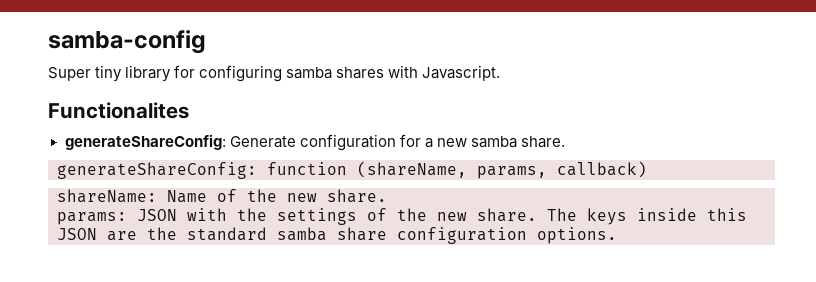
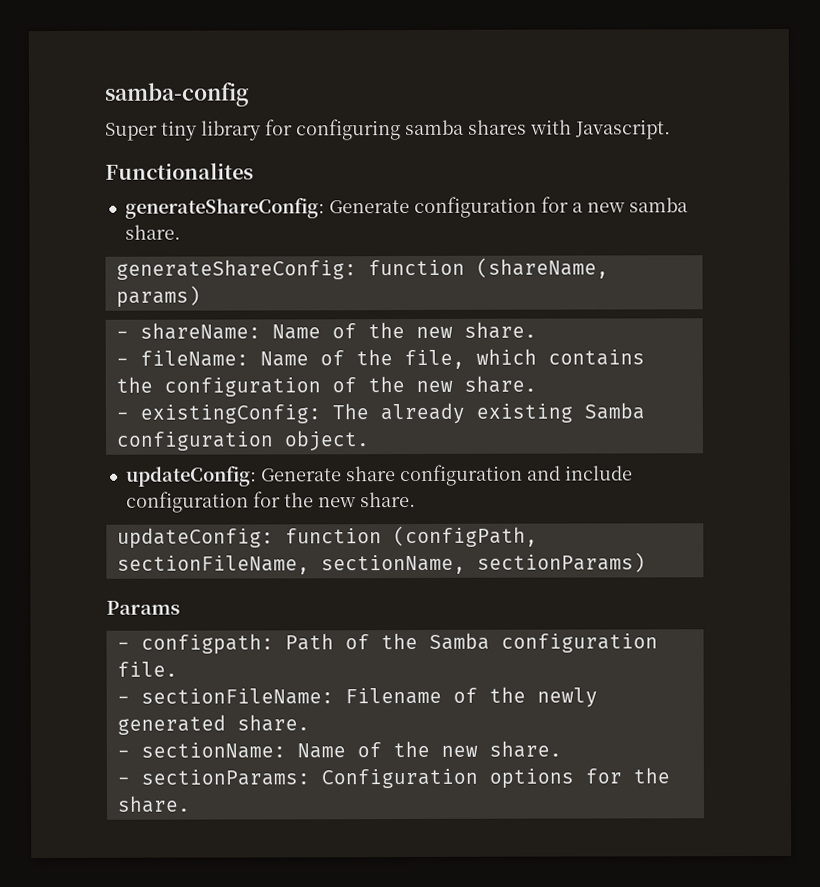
- generateShareConfig: function (shareName, params, callback)
- shareName: Name of the new share.
+ generateShareConfig: function (shareName, params)
+ - shareName: Name of the new share.
- params: JSON with the settings of the new share. The keys inside this JSON are the standard samba share configuration options.
+ - fileName: Name of the file, which contains the configuration of the new share.
+ - existingConfig: The already existing Samba configuration object.
+ updateConfig: Generate share configuration and include configuration for the new share.
+ updateConfig: function (configPath, sectionFileName, sectionName, sectionParams)
+ Params
+ - configpath: Path of the Samba configuration file.
+ - sectionFileName: Filename of the newly generated share.
+ - sectionName: Name of the new share.
+ - sectionParams: Configuration options for the share.

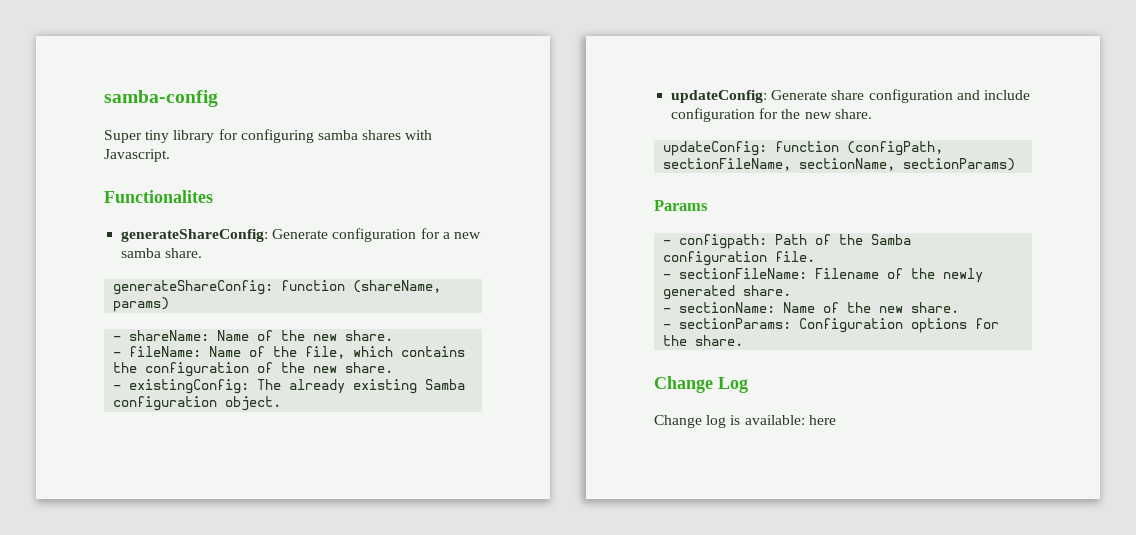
+ Change Log
+ Change log is available: here

